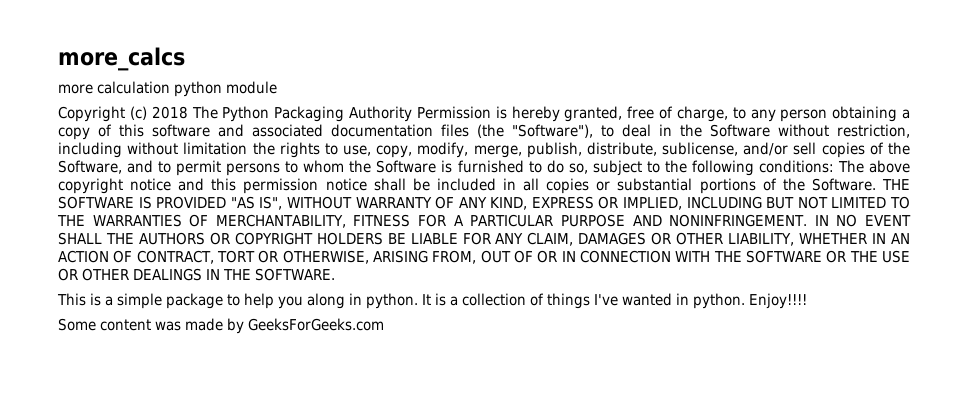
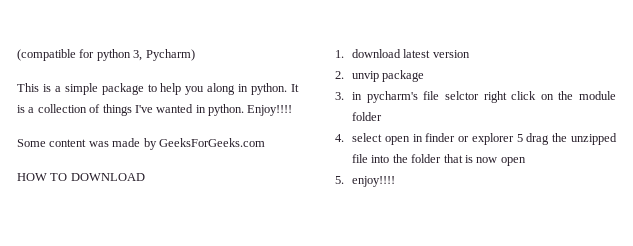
- more_calcs
- more calculation python module
- Copyright (c) 2018 The Python Packaging Authority Permission is hereby granted, free of charge, to any person obtaining a copy of this software and associated documentation files (the "Software"), to deal in the Software without restriction, including without limitation the rights to use, copy, modify, merge, publish, distribute, sublicense, and/or sell copies of the Software, and to permit persons to whom the Software is furnished to do so, subject to the following conditions: The above copyright notice and this permission notice shall be included in all copies or substantial portions of the Software. THE SOFTWARE IS PROVIDED "AS IS", WITHOUT WARRANTY OF ANY KIND, EXPRESS OR IMPLIED, INCLUDING BUT NOT LIMITED TO THE WARRANTIES OF MERCHANTABILITY, FITNESS FOR A PARTICULAR PURPOSE AND NONINFRINGEMENT. IN NO EVENT SHALL THE AUTHORS OR COPYRIGHT HOLDERS BE LIABLE FOR ANY CLAIM, DAMAGES OR OTHER LIABILITY, WHETHER IN AN ACTION OF CONTRACT, TORT OR OTHERWISE, ARISING FROM, OUT OF OR IN CONNECTION WITH THE SOFTWARE OR THE USE OR OTHER DEALINGS IN THE SOFTWARE.
+ (compatible for python 3, Pycharm)
+ HOW TO DOWNLOAD
+ 1. download latest version
+ 2. unvip package
+ 3. in pycharm's file selctor right click on the module folder
+ 4. select open in finder or explorer 5 drag the unzipped file into the folder that is now open
+ 5. enjoy!!!!

